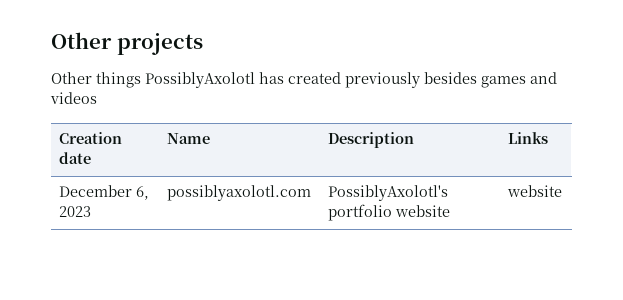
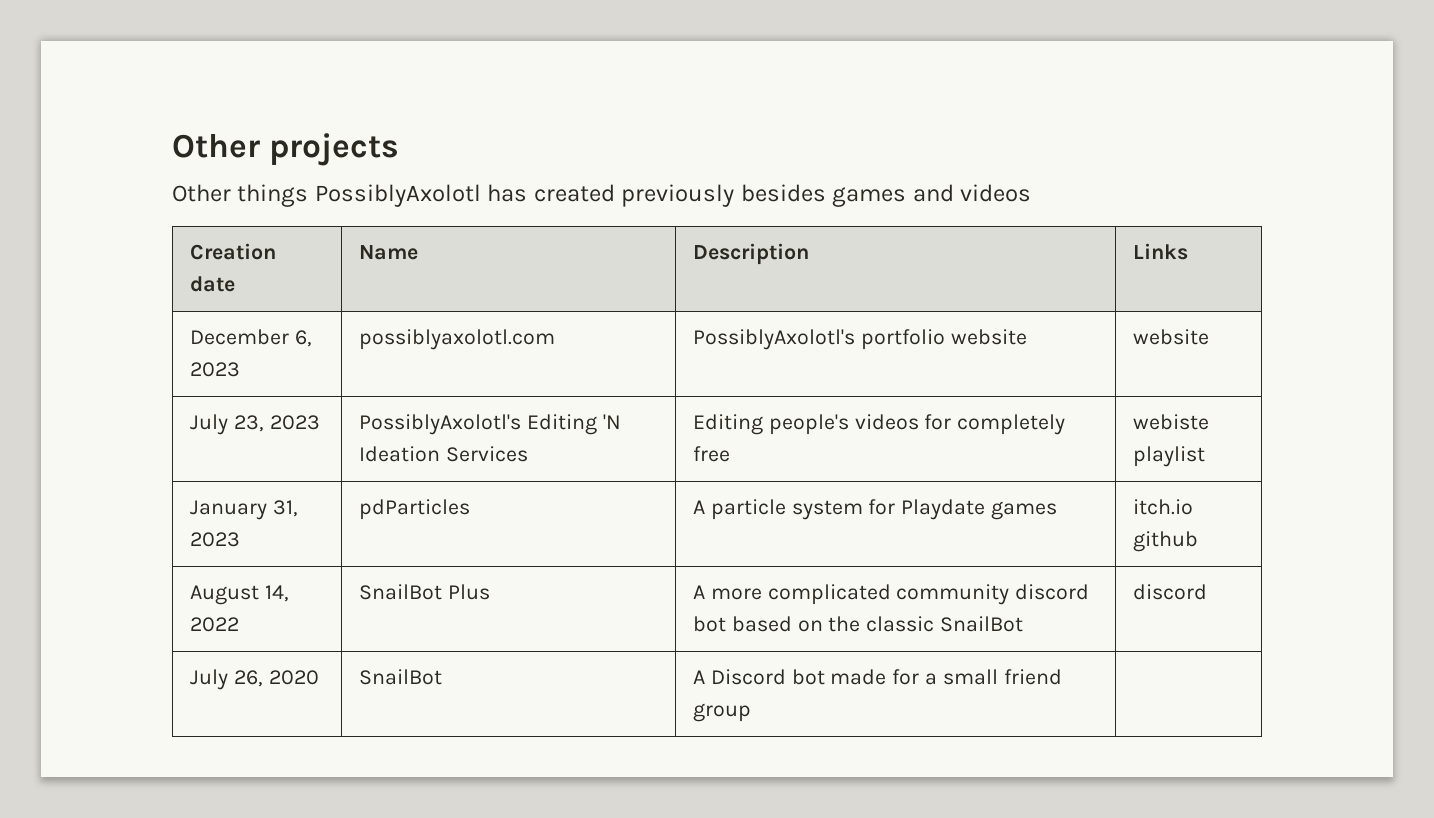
+ July 23, 2023 | PossiblyAxolotl's Editing 'N Ideation Services | Editing people's videos for completely free | webiste playlist
+ January 31, 2023 | pdParticles | A particle system for Playdate games | itch.io github
+ August 14, 2022 | SnailBot Plus | A more complicated community discord bot based on the classic SnailBot | discord
+ July 26, 2020 | SnailBot | A Discord bot made for a small friend group |

